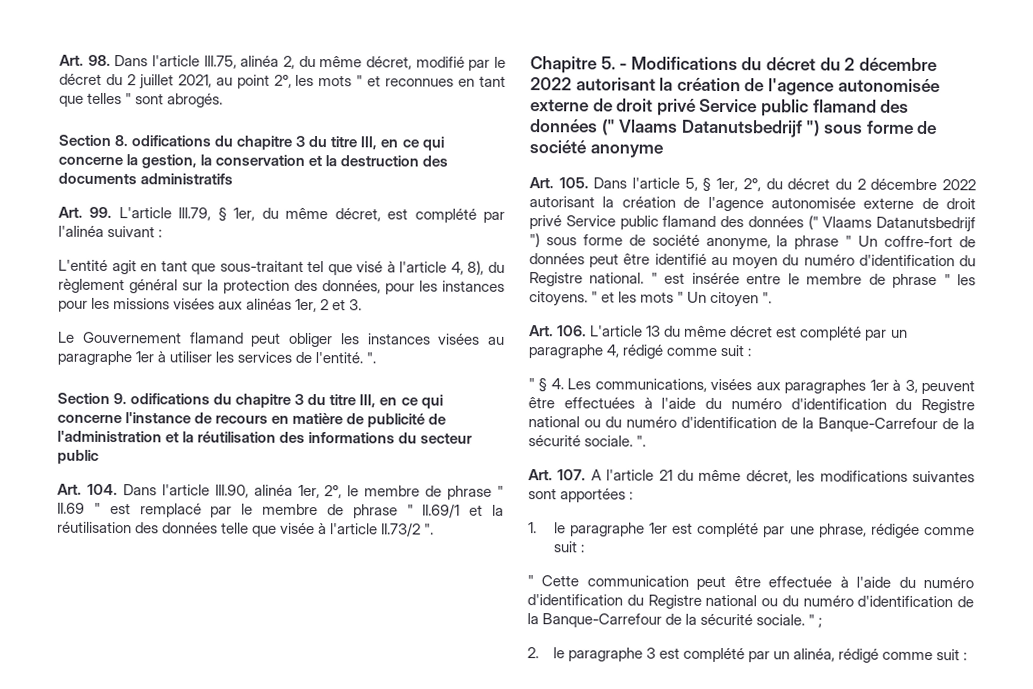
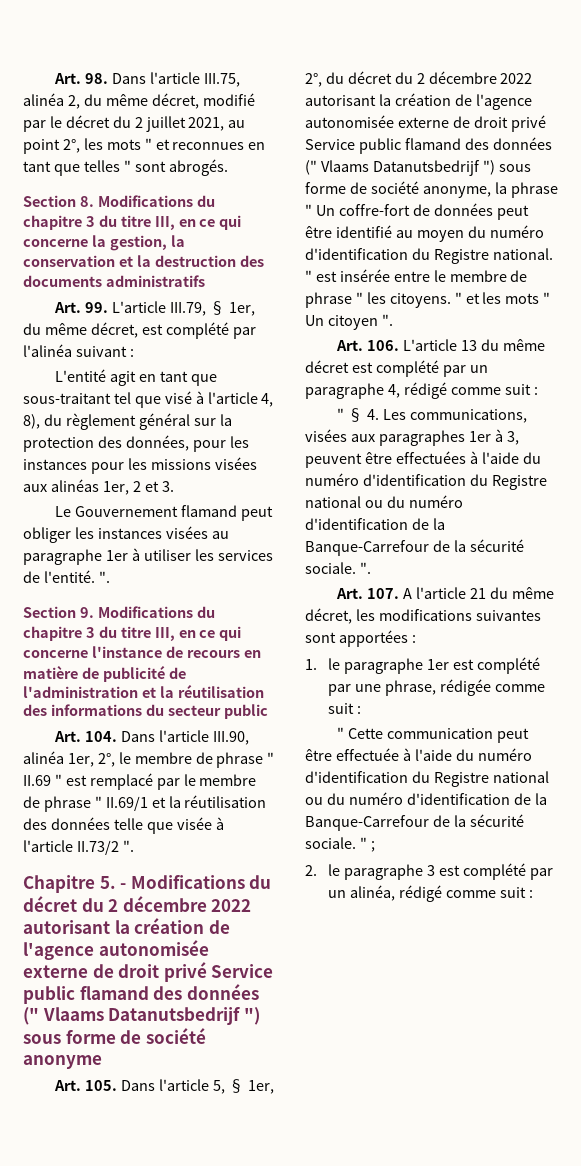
- Section 8. odifications du chapitre 3 du titre III, en ce qui concerne la gestion, la conservation et la destruction des documents administratifs
+ Section 8. Modifications du chapitre 3 du titre III, en ce qui concerne la gestion, la conservation et la destruction des documents administratifs
- Section 9. odifications du chapitre 3 du titre III, en ce qui concerne l'instance de recours en matière de publicité de l'administration et la réutilisation des informations du secteur public
+ Section 9. Modifications du chapitre 3 du titre III, en ce qui concerne l'instance de recours en matière de publicité de l'administration et la réutilisation des informations du secteur public

